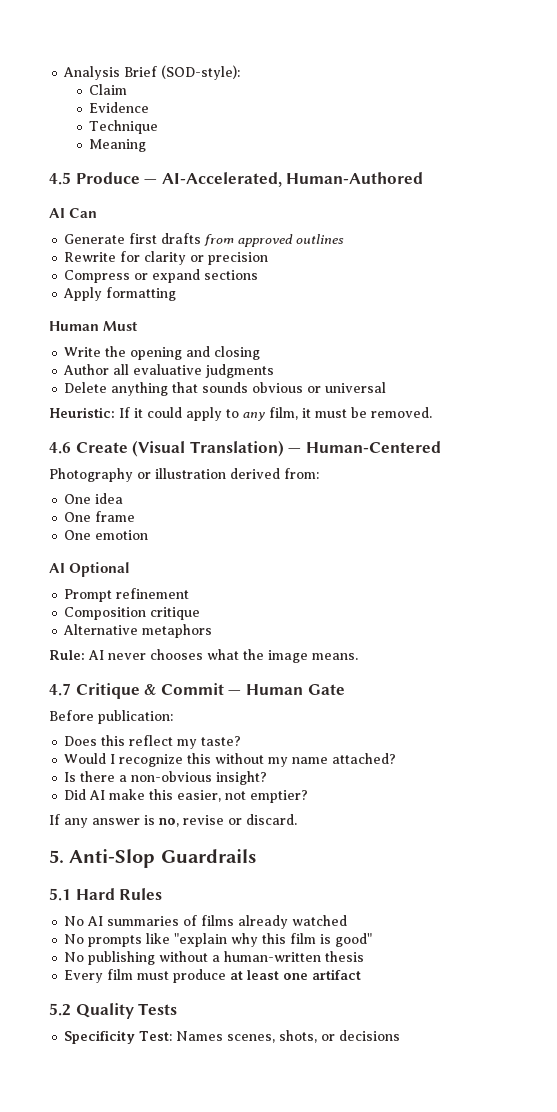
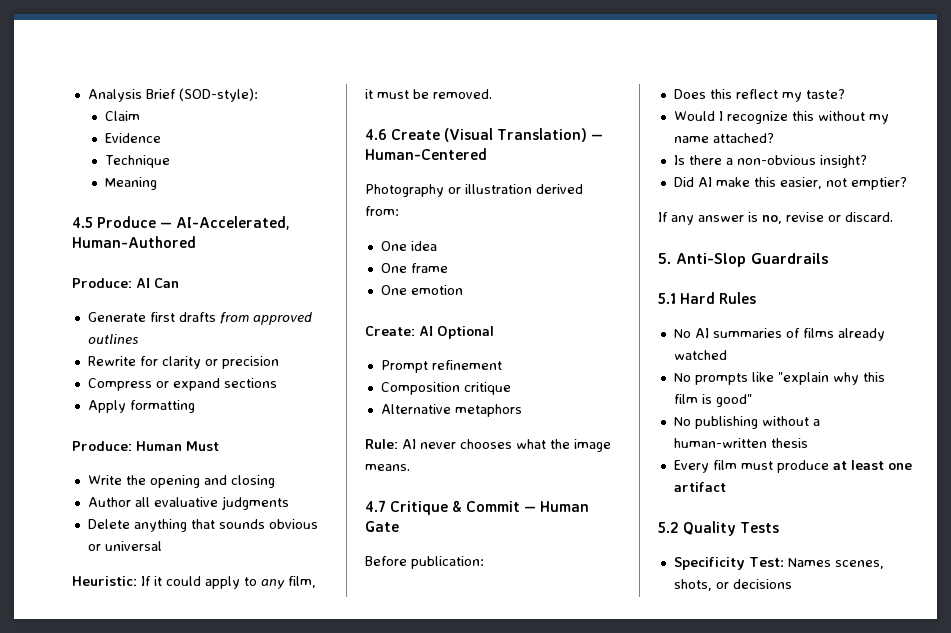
- AI Can
+ Produce: AI Can
- Human Must
+ Produce: Human Must
- AI Optional
+ Create: AI Optional

